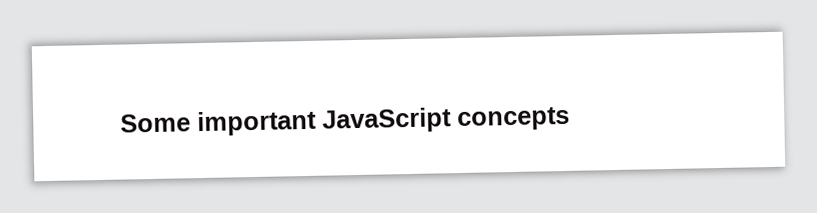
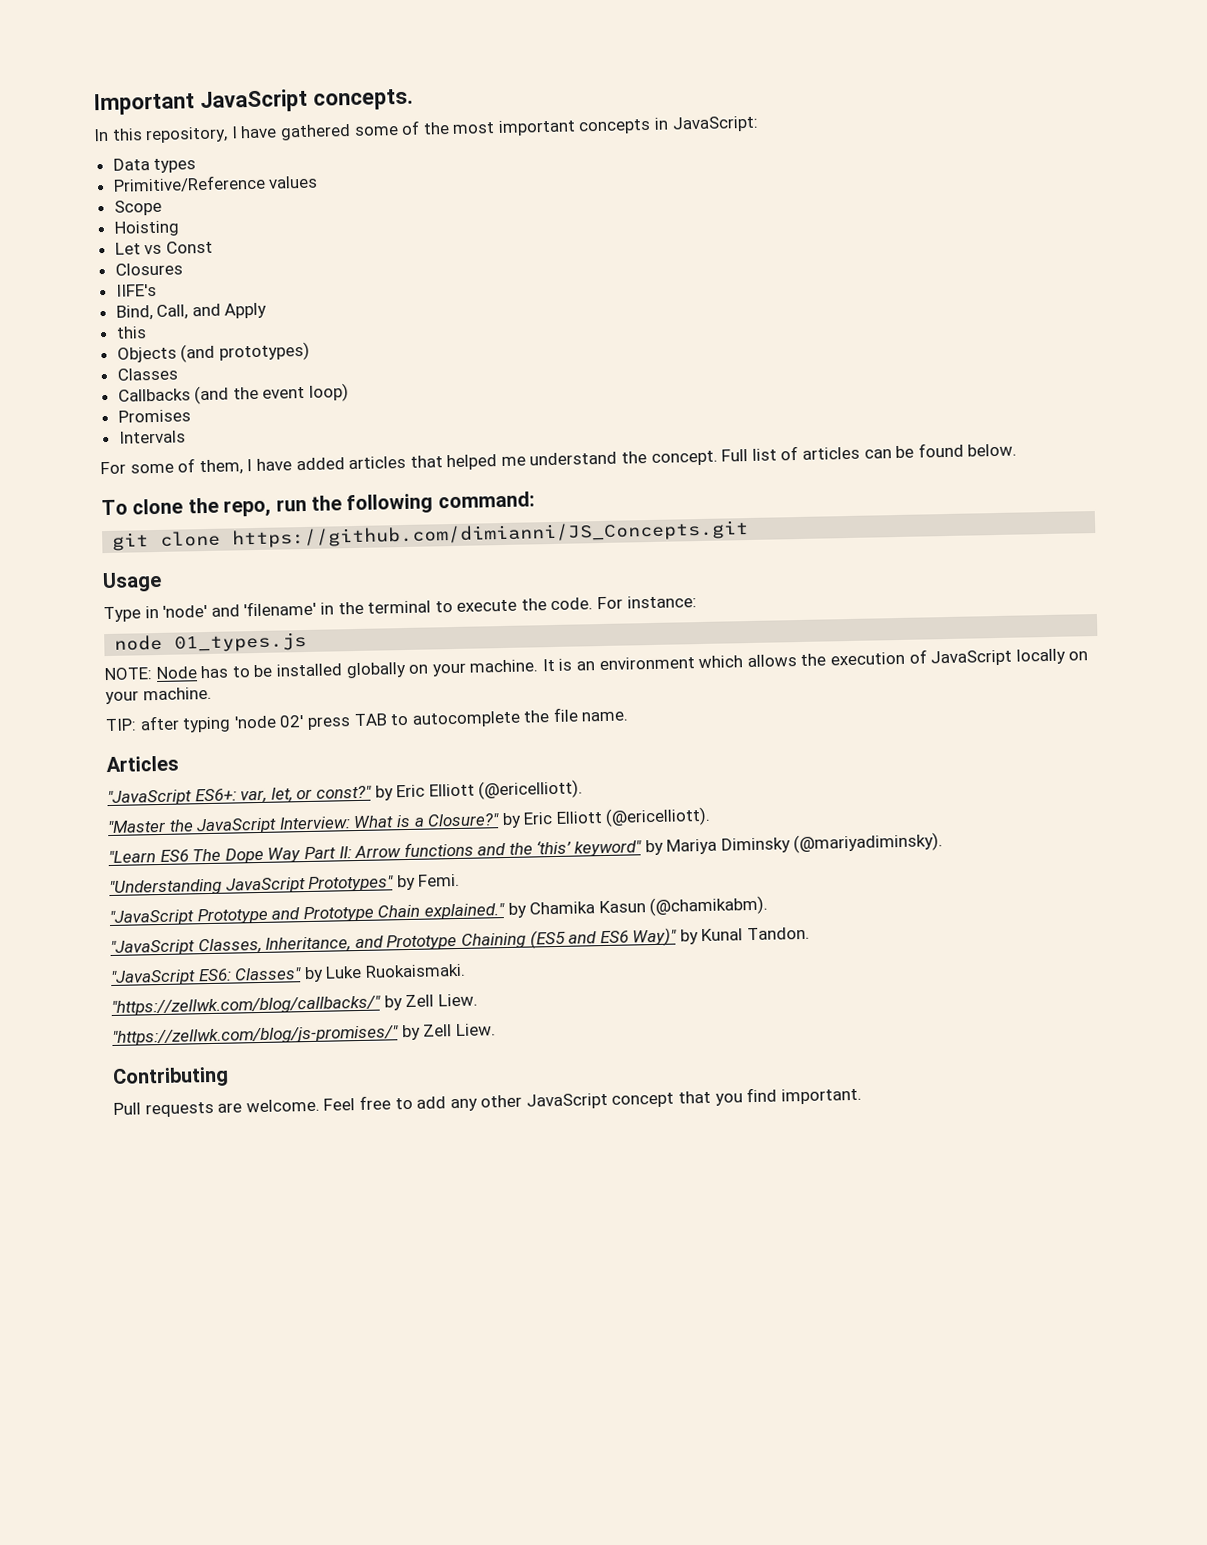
- Some important JavaScript concepts
+ Important JavaScript concepts.
+ In this repository, I have gathered some of the most important concepts in JavaScript:
+ Data types
+ Primitive/Reference values
+ Scope
+ Hoisting
+ Let vs Const
+ Closures
+ IIFE's
+ Bind, Call, and Apply
+ this
+ Objects (and prototypes)
+ Classes
+ Callbacks (and the event loop)
+ Promises
+ Intervals
+ For some of them, I have added articles that helped me understand the concept. Full list of articles can be found below.
+ To clone the repo, run the following command:
+ git clone https://github.com/dimianni/JS_Concepts.git
+ Usage
+ Type in 'node' and 'filename' in the terminal to execute the code. For instance:
+ node 01_types.js
+ NOTE: Node has to be installed globally on your machine. It is an environment which allows the execution of JavaScript locally on your machine.
+ TIP: after typing 'node 02' press TAB to autocomplete the file name.
+ Articles
+ "JavaScript ES6+: var, let, or const?" by Eric Elliott (@ericelliott).
+ "Master the JavaScript Interview: What is a Closure?" by Eric Elliott (@ericelliott).
+ "Learn ES6 The Dope Way Part II: Arrow functions and the ‘this’ keyword" by Mariya Diminsky (@mariyadiminsky).
+ "Understanding JavaScript Prototypes" by Femi.
+ "JavaScript Prototype and Prototype Chain explained." by Chamika Kasun (@chamikabm).
+ "JavaScript Classes, Inheritance, and Prototype Chaining (ES5 and ES6 Way)" by Kunal Tandon.
+ "JavaScript ES6: Classes" by Luke Ruokaismaki.
+ "https://zellwk.com/blog/callbacks/" by Zell Liew.
+ "https://zellwk.com/blog/js-promises/" by Zell Liew.
+ Contributing
+ Pull requests are welcome. Feel free to add any other JavaScript concept that you find important.

